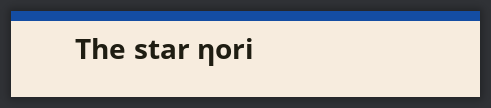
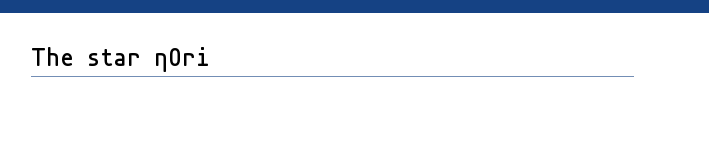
- The star ηori
+ The star ηOri

